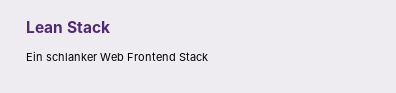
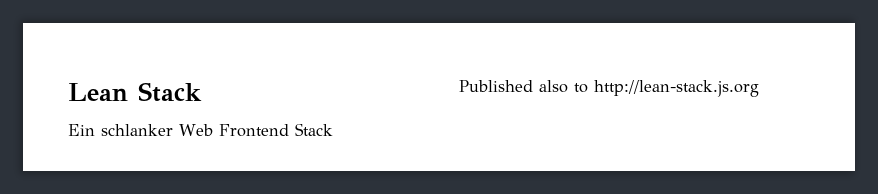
+ Published also to http://lean-stack.js.org

